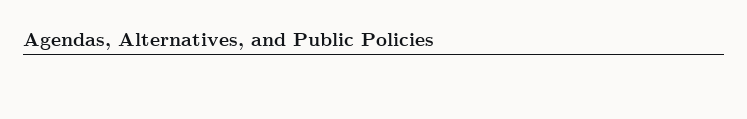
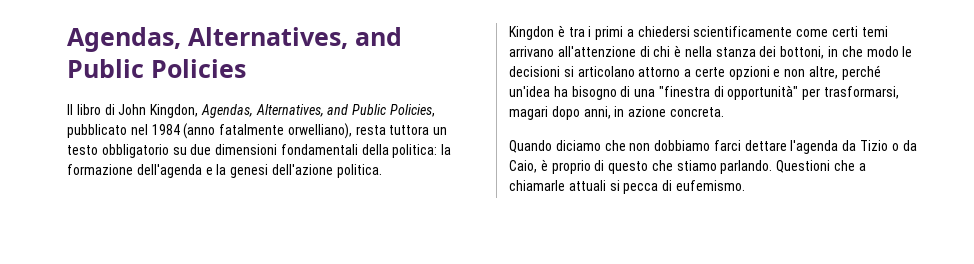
+ Il libro di John Kingdon, Agendas, Alternatives, and Public Policies, pubblicato nel 1984 (anno fatalmente orwelliano), resta tuttora un testo obbligatorio su due dimensioni fondamentali della politica: la formazione dell'agenda e la genesi dell'azione politica.
+ Kingdon è tra i primi a chiedersi scientificamente come certi temi arrivano all'attenzione di chi è nella stanza dei bottoni, in che modo le decisioni si articolano attorno a certe opzioni e non altre, perché un'idea ha bisogno di una "finestra di opportunità" per trasformarsi, magari dopo anni, in azione concreta.
+ Quando diciamo che non dobbiamo farci dettare l'agenda da Tizio o da Caio, è proprio di questo che stiamo parlando. Questioni che a chiamarle attuali si pecca di eufemismo.

